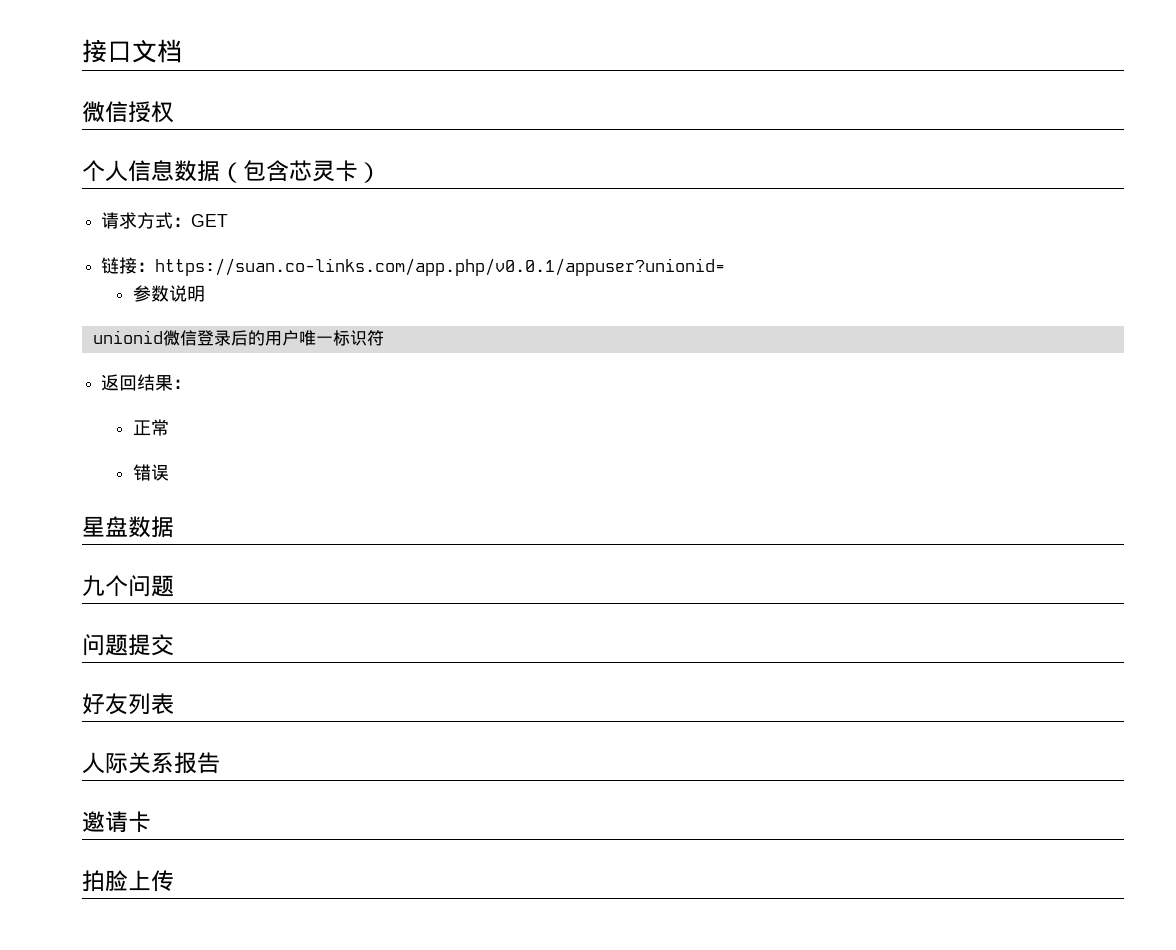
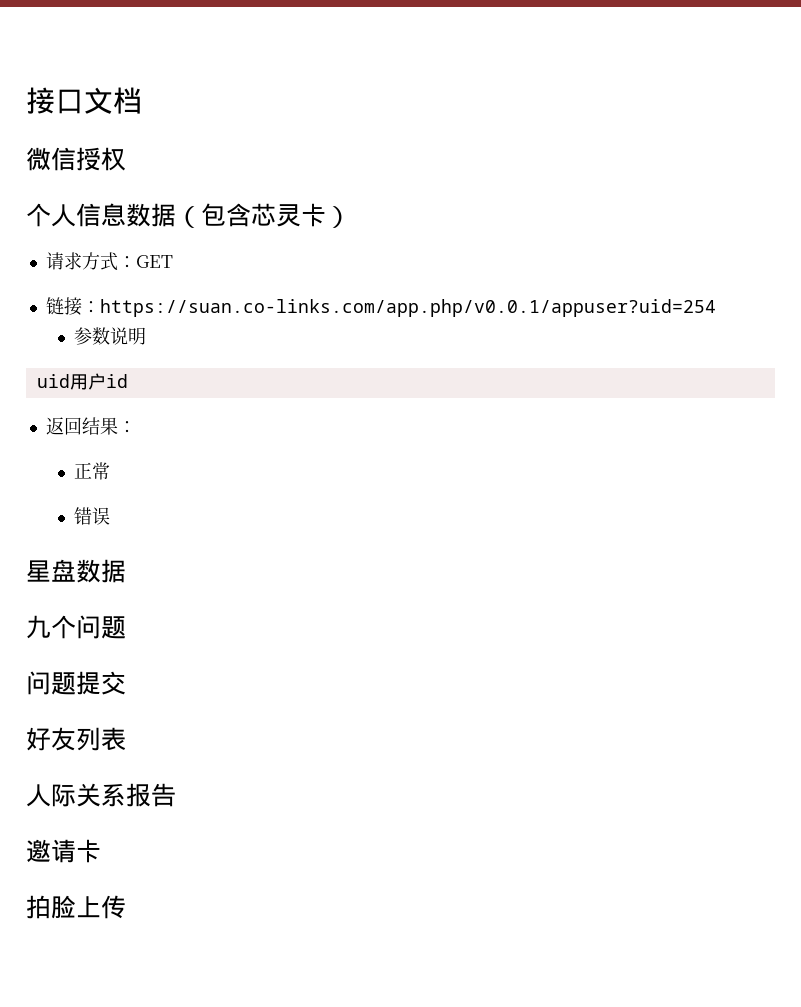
- 链接：https://suan.co-links.com/app.php/v0.0.1/appuser?unionid=
+ 链接：https://suan.co-links.com/app.php/v0.0.1/appuser?uid=254
- unionid微信登录后的用户唯一标识符
+ uid用户id

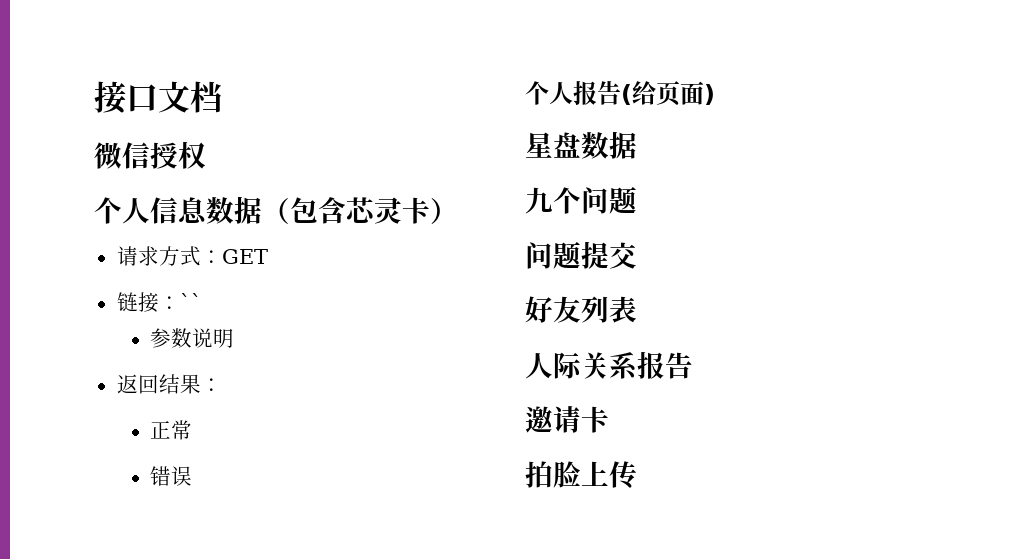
- 链接：https://suan.co-links.com/app.php/v0.0.1/appuser?uid=254
+ 链接：``
- uid用户id
+ 个人报告(给页面)

